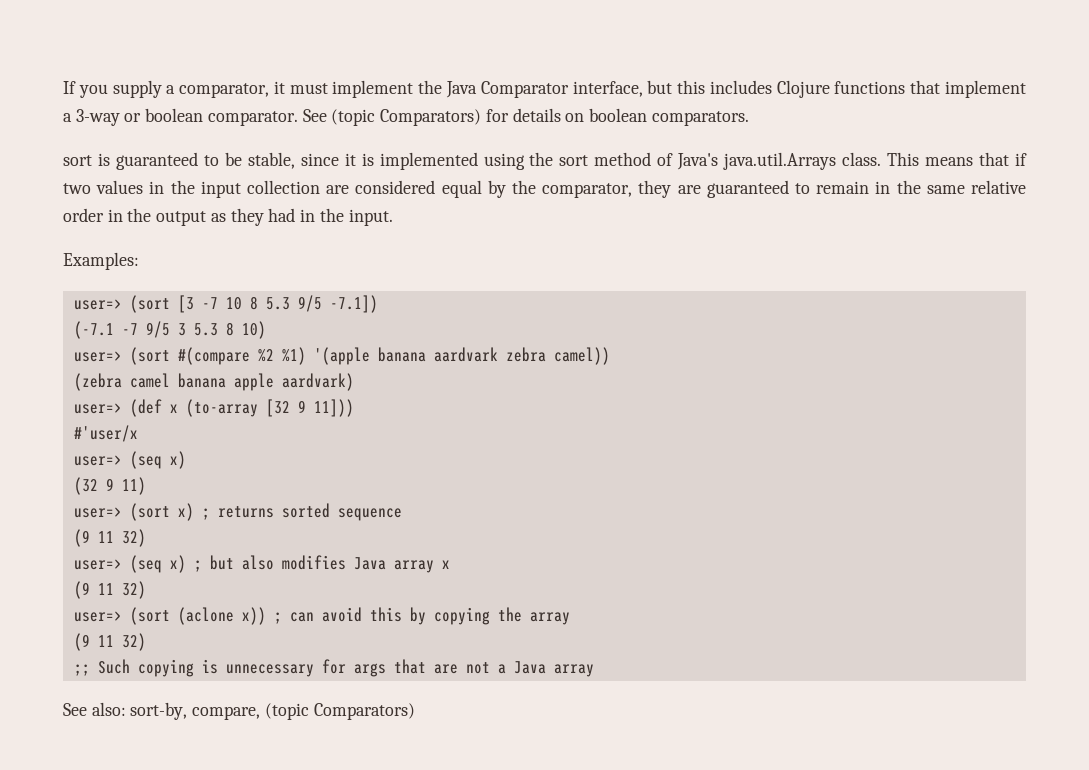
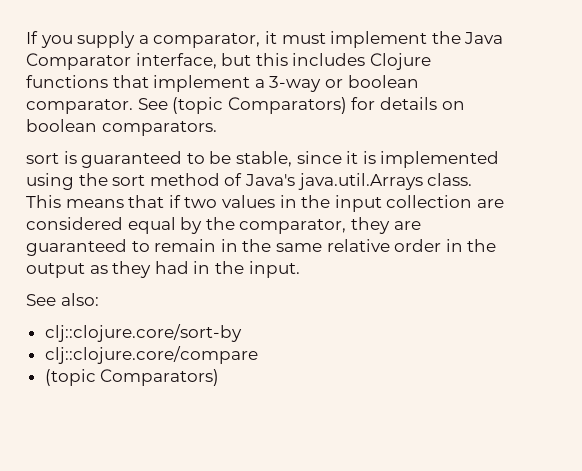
- Examples:
- user=> (sort [3 -7 10 8 5.3 9/5 -7.1])
- (-7.1 -7 9/5 3 5.3 8 10)
- user=> (sort #(compare %2 %1) '(apple banana aardvark zebra camel))
- (zebra camel banana apple aardvark)
- user=> (def x (to-array [32 9 11]))
- #'user/x
- user=> (seq x)
- (32 9 11)
- user=> (sort x) ; returns sorted sequence
- (9 11 32)
- user=> (seq x) ; but also modifies Java array x
- (9 11 32)
- user=> (sort (aclone x)) ; can avoid this by copying the array
- (9 11 32)
- ;; Such copying is unnecessary for args that are not a Java array
- See also: sort-by, compare, (topic Comparators)
+ See also:
+ clj::clojure.core/sort-by
+ clj::clojure.core/compare
+ (topic Comparators)

